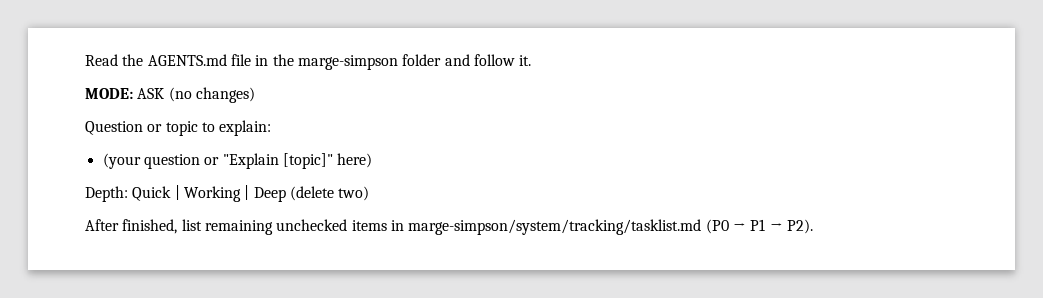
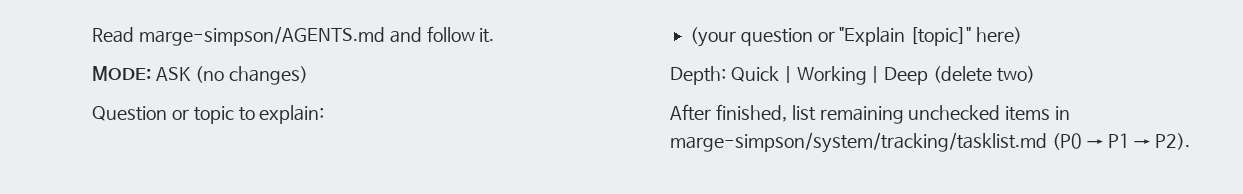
- Read the AGENTS.md file in the marge-simpson folder and follow it.
+ Read marge-simpson/AGENTS.md and follow it.

